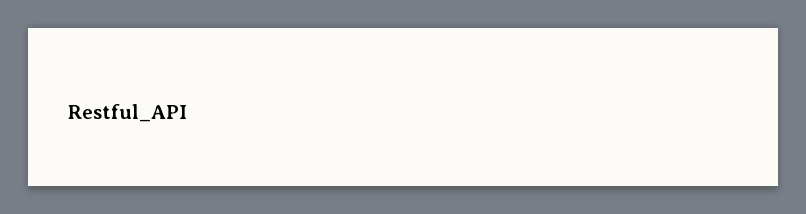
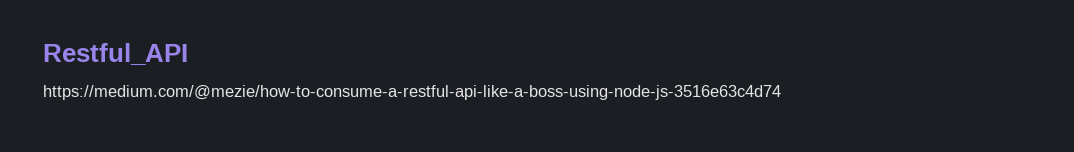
+ https://medium.com/@mezie/how-to-consume-a-restful-api-like-a-boss-using-node-js-3516e63c4d74

